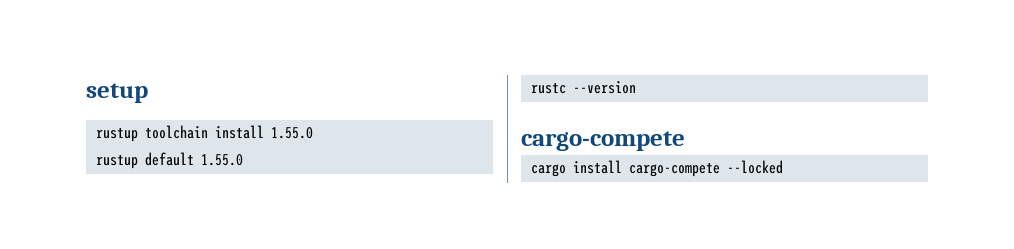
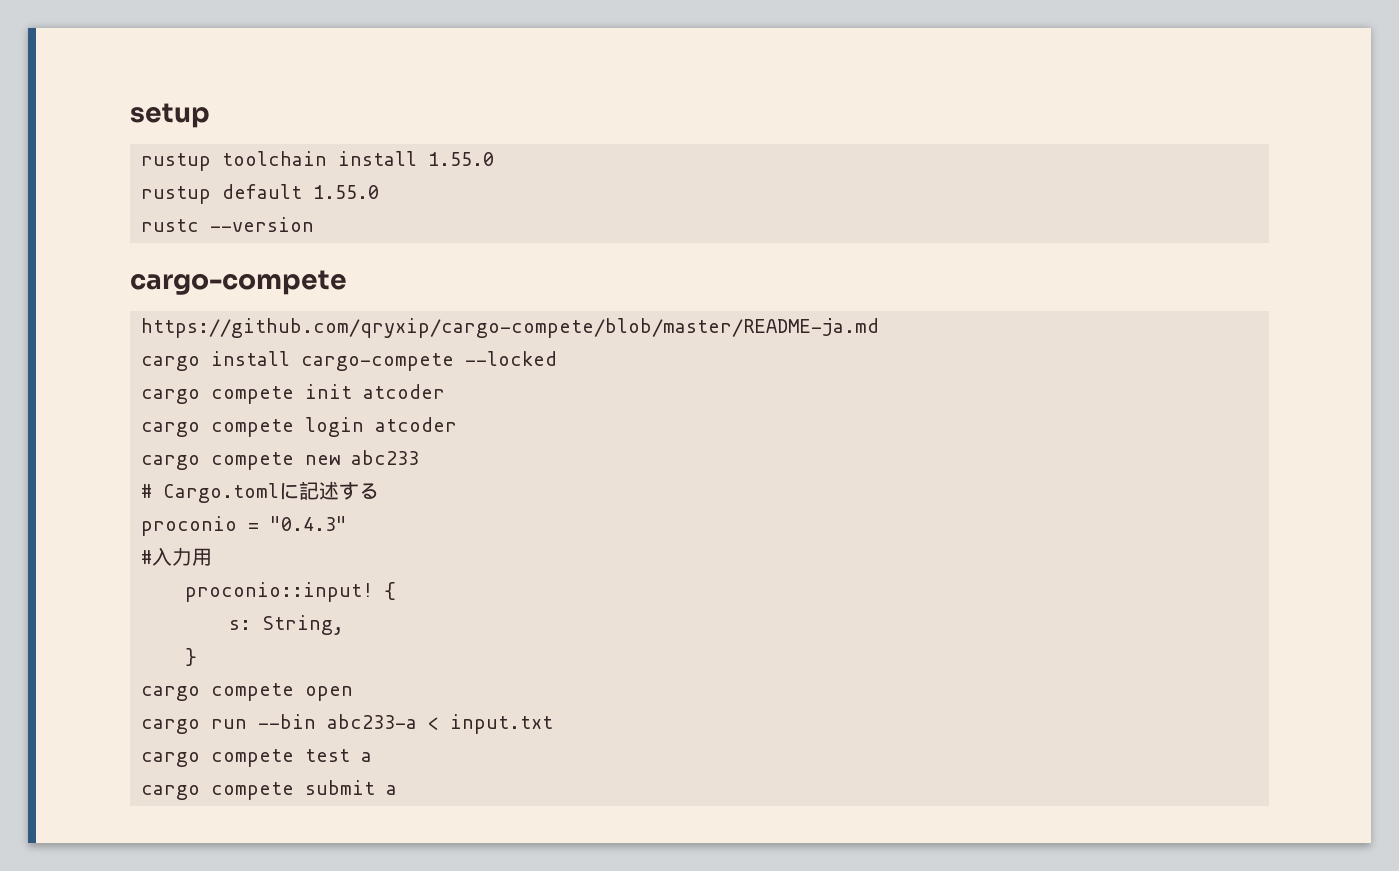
+ https://github.com/qryxip/cargo-compete/blob/master/README-ja.md
+ cargo compete init atcoder
+ cargo compete login atcoder
+ cargo compete new abc233
+ # Cargo.tomlに記述する
+ proconio = "0.4.3"
+ #入力用
+ proconio::input! {
+ s: String,
+ }
+ cargo compete open
+ cargo run --bin abc233-a < input.txt
+ cargo compete test a
+ cargo compete submit a

